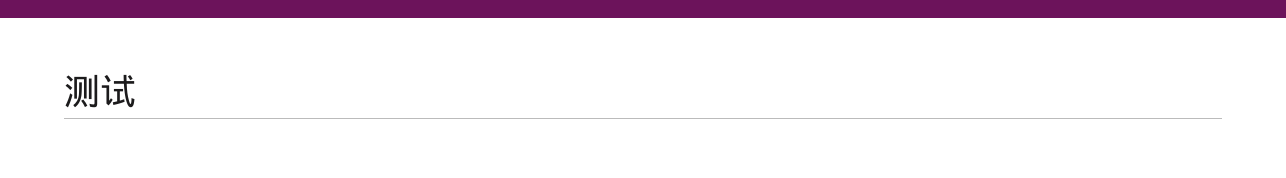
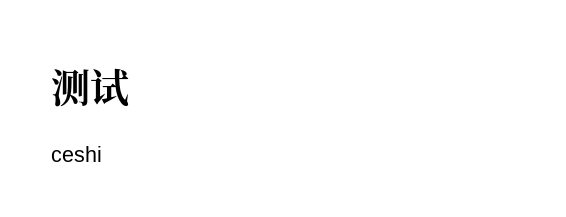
+ ceshi

